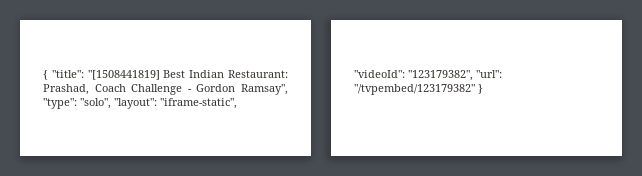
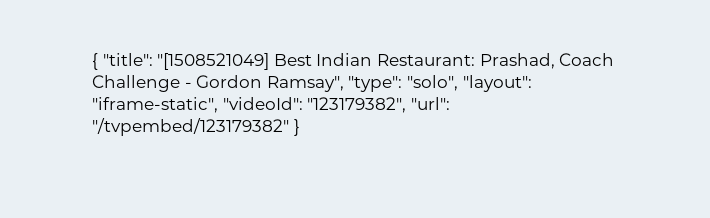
- { "title": "[1508441819] Best Indian Restaurant: Prashad, Coach Challenge - Gordon Ramsay", "type": "solo", "layout": "iframe-static", "videoId": "123179382", "url": "/tvpembed/123179382" }
+ { "title": "[1508521049] Best Indian Restaurant: Prashad, Coach Challenge - Gordon Ramsay", "type": "solo", "layout": "iframe-static", "videoId": "123179382", "url": "/tvpembed/123179382" }

